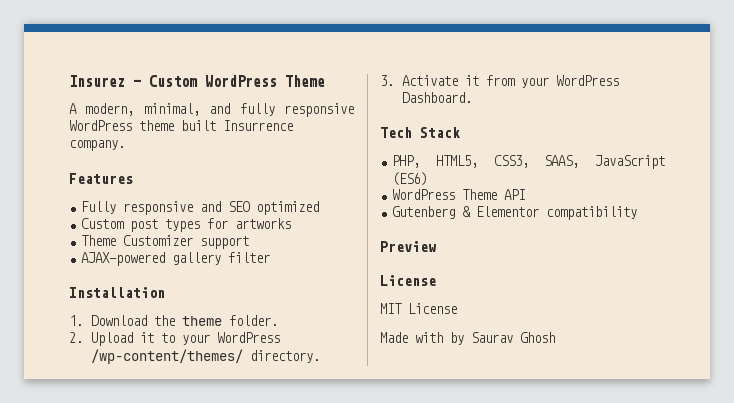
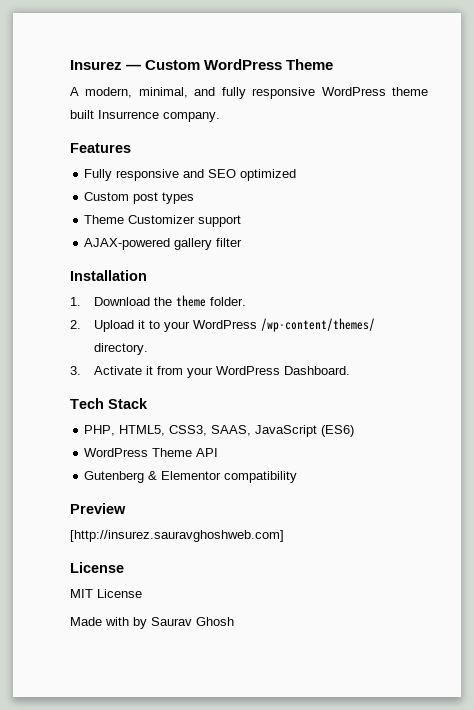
- Custom post types for artworks
+ Custom post types
+ [http://insurez.sauravghoshweb.com]

